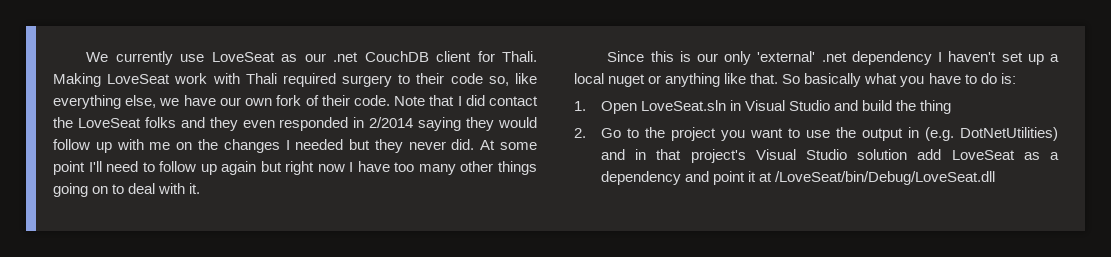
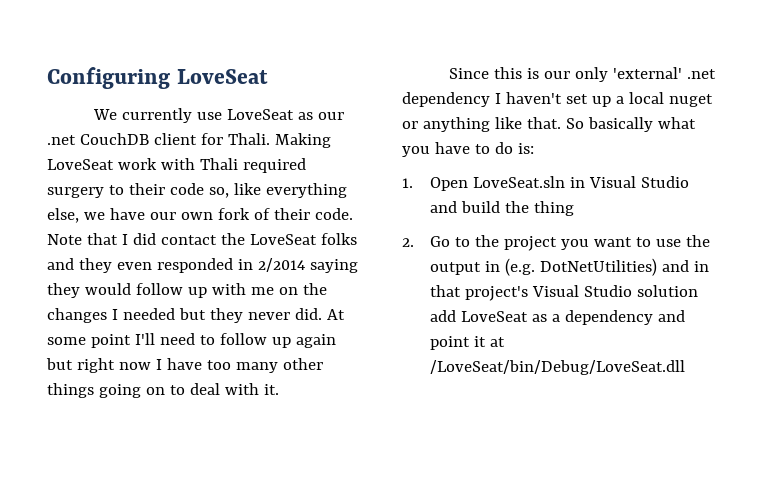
+ Configuring LoveSeat

